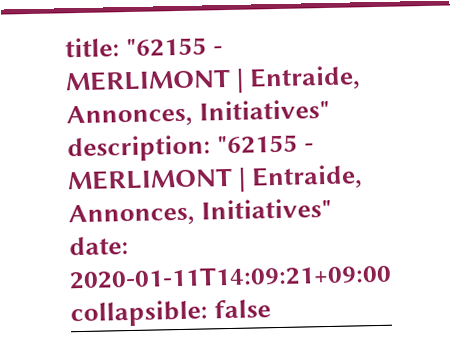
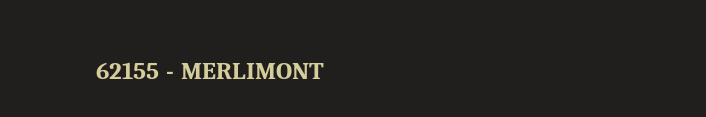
- title: "62155 - MERLIMONT | Entraide, Annonces, Initiatives" description: "62155 - MERLIMONT | Entraide, Annonces, Initiatives" date: 2020-01-11T14:09:21+09:00 collapsible: false
+ 62155 - MERLIMONT

